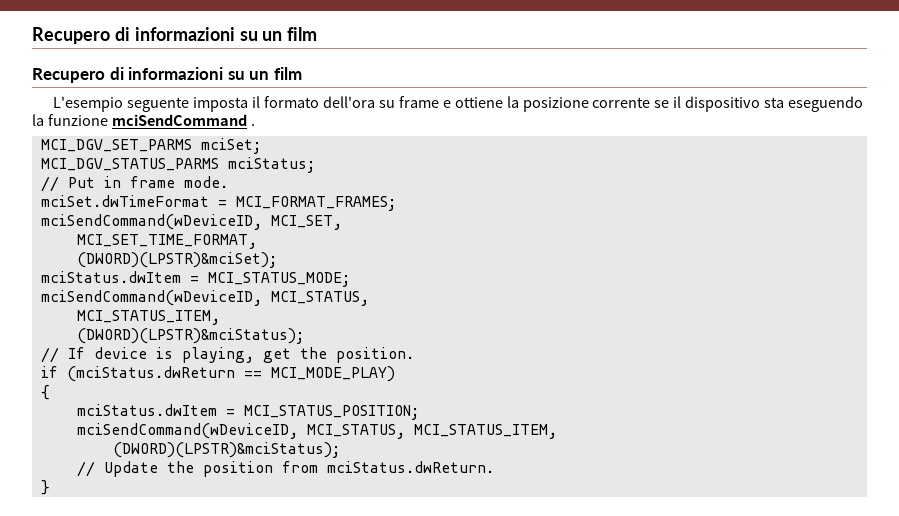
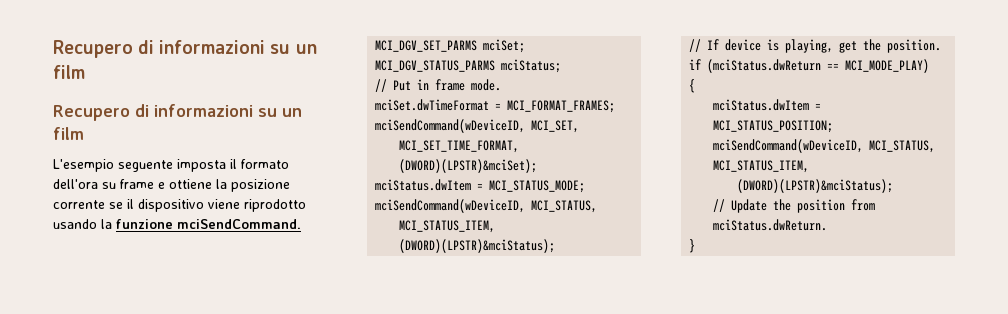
- L'esempio seguente imposta il formato dell'ora su frame e ottiene la posizione corrente se il dispositivo sta eseguendo la funzione mciSendCommand .
+ L'esempio seguente imposta il formato dell'ora su frame e ottiene la posizione corrente se il dispositivo viene riprodotto usando la funzione mciSendCommand.

